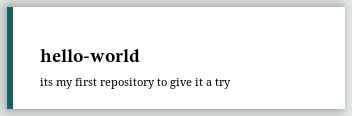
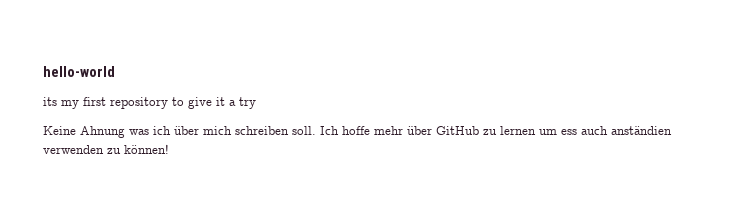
+ Keine Ahnung was ich über mich schreiben soll. Ich hoffe mehr über GitHub zu lernen um ess auch anständien verwenden zu können!

